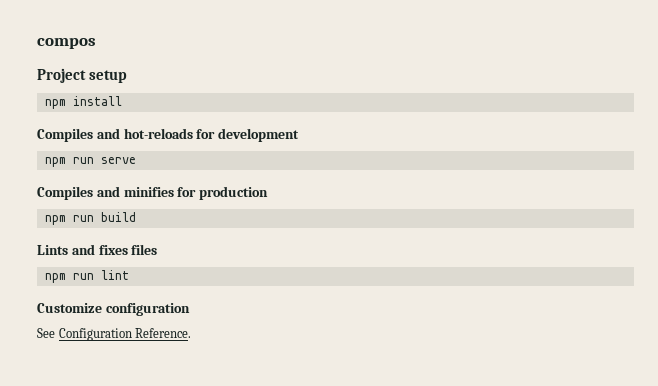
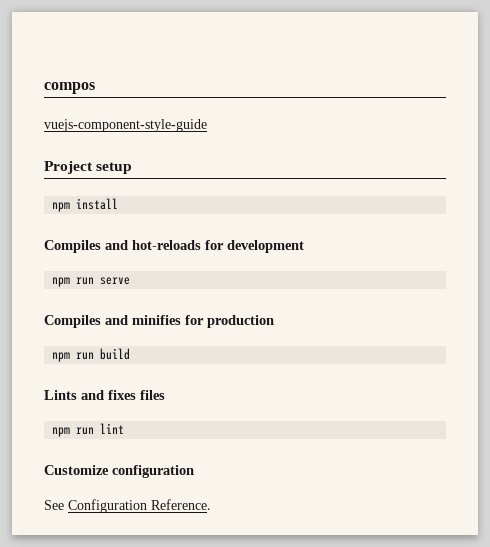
+ vuejs-component-style-guide

